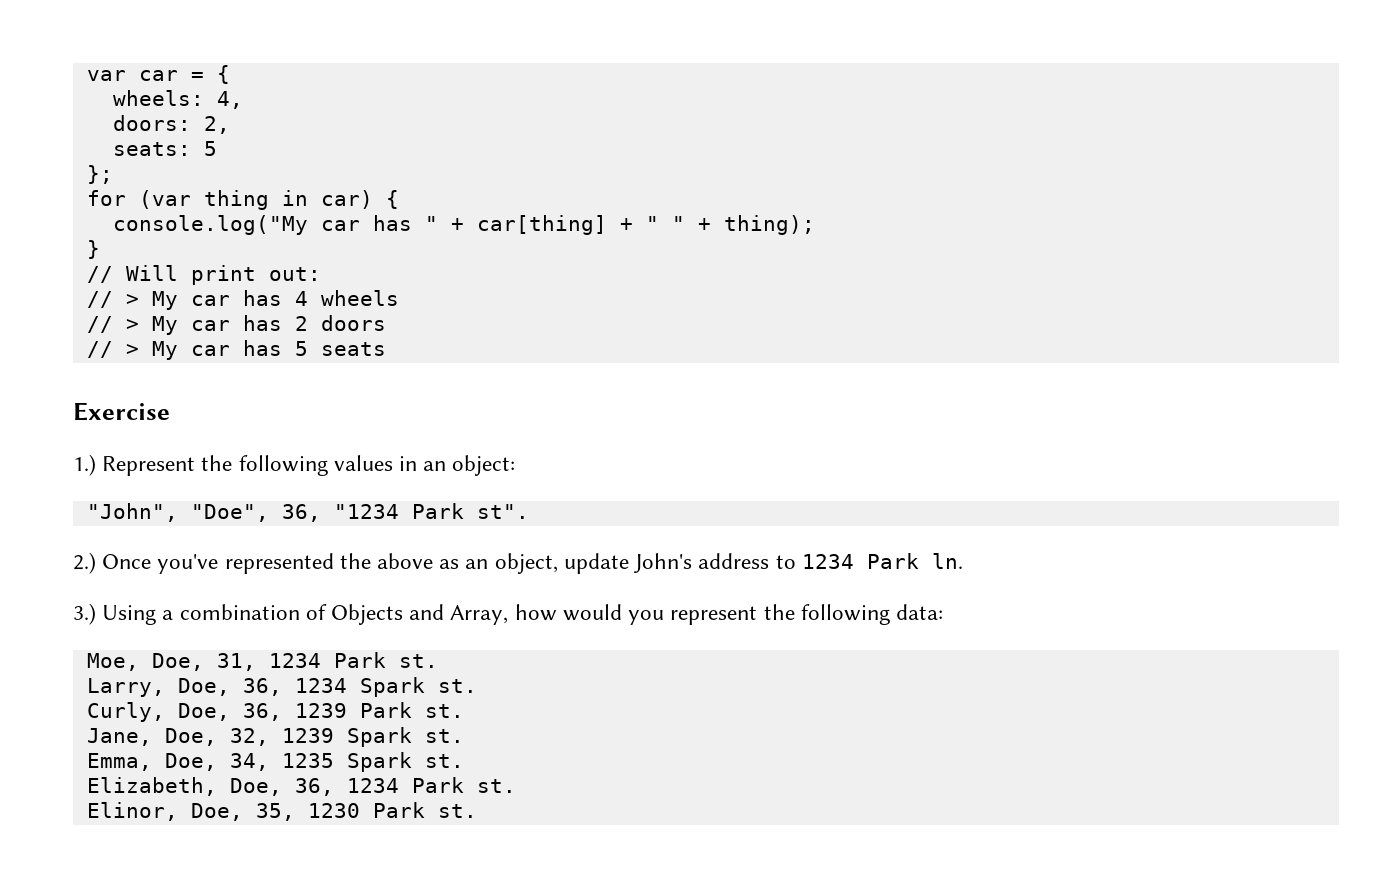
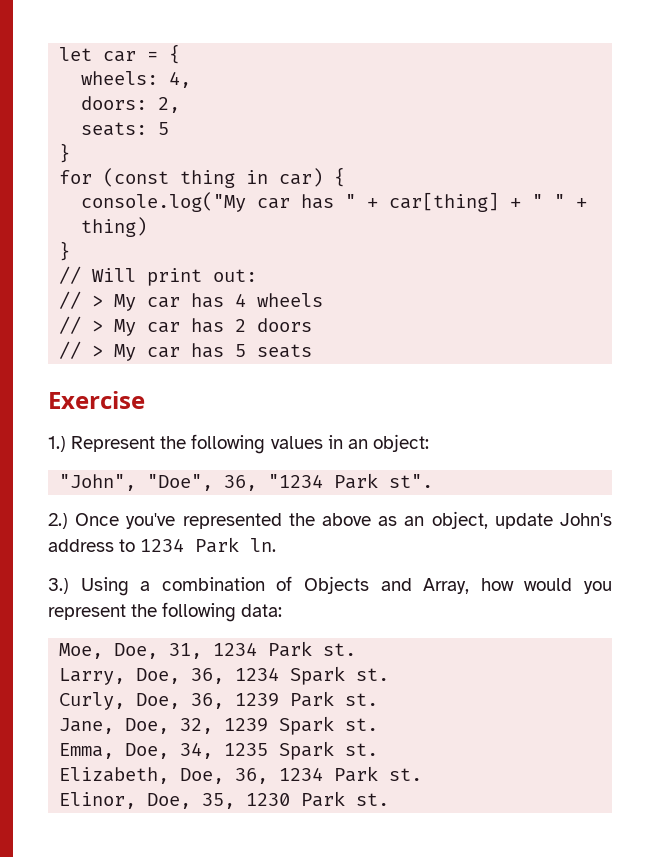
- var car = {
+ let car = {
  seats: 5
- };
+ }
- for (var thing in car) {
+ for (const thing in car) {
- console.log("My car has " + car[thing] + " " + thing);
+ console.log("My car has " + car[thing] + " " + thing)

